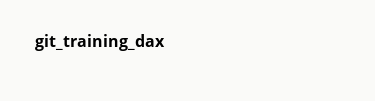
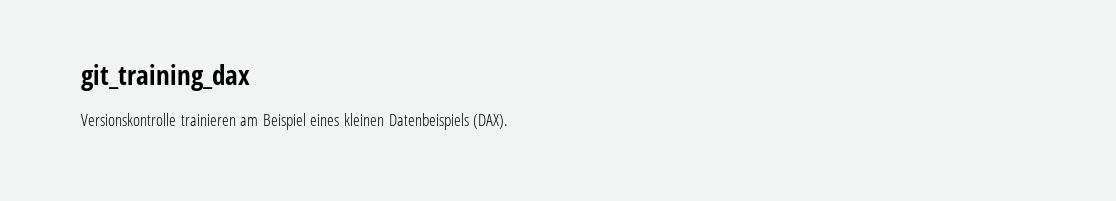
+ Versionskontrolle trainieren am Beispiel eines kleinen Datenbeispiels (DAX).

